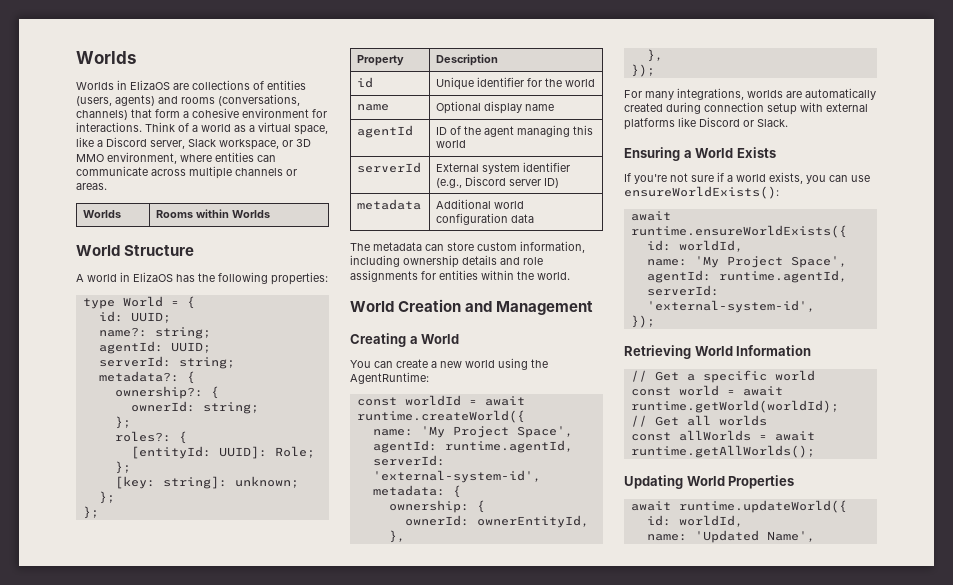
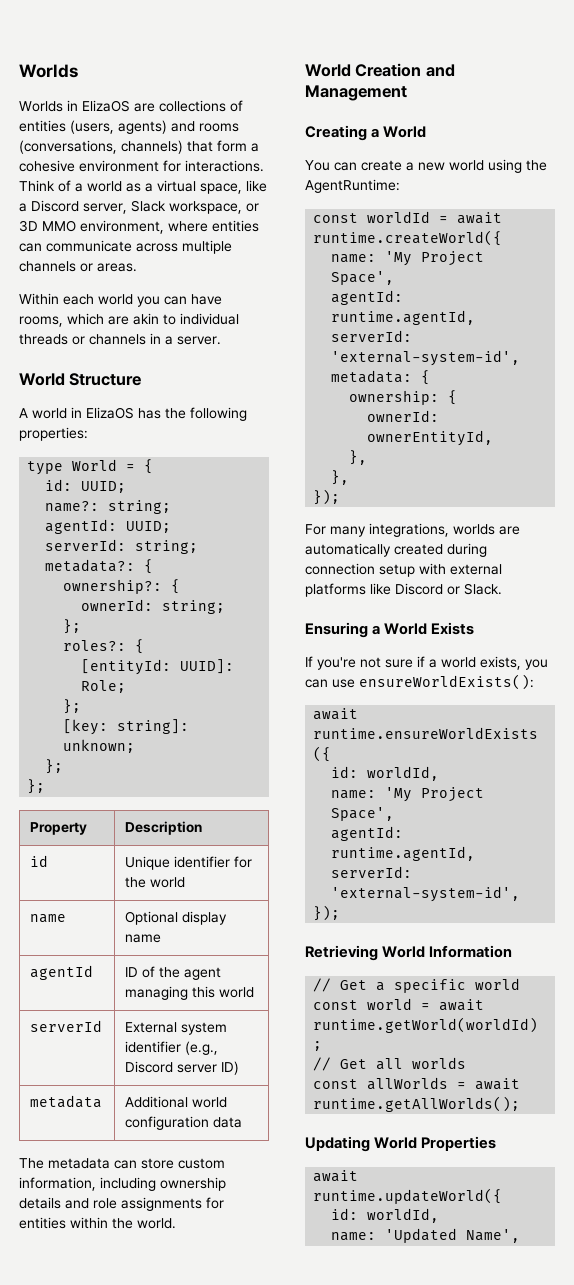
- Worlds | Rooms within Worlds
+ Within each world you can have rooms, which are akin to individual threads or channels in a server.

